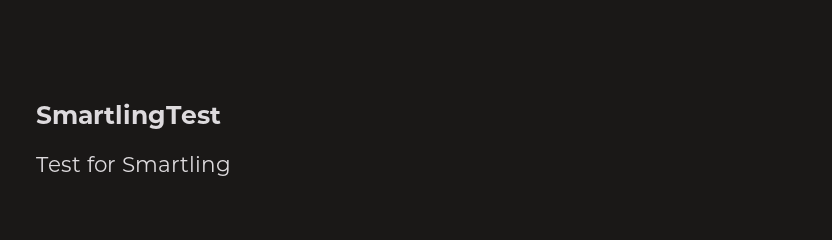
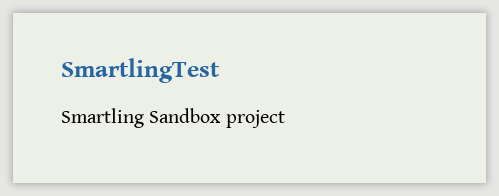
- Test for Smartling
+ Smartling Sandbox project

